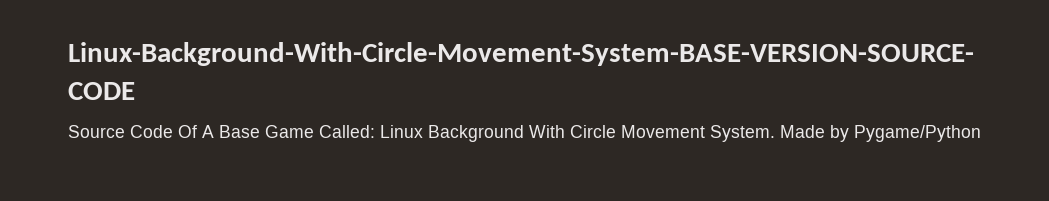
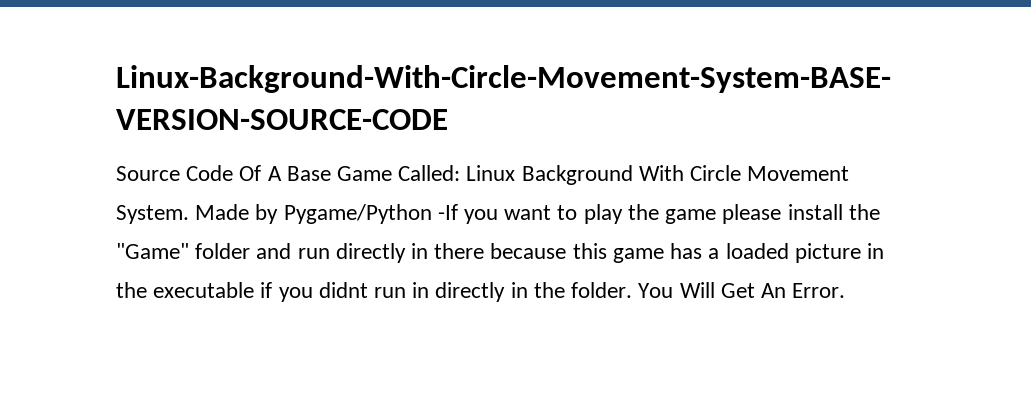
- Made by Pygame/Python
+ Made by Pygame/Python -If you want to play the game please install the "Game" folder and run directly in there because this game has a loaded picture in the executable if you didnt run in directly in the folder. You Will Get An Error.

